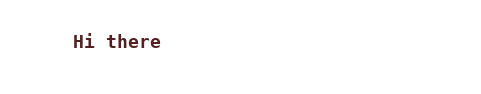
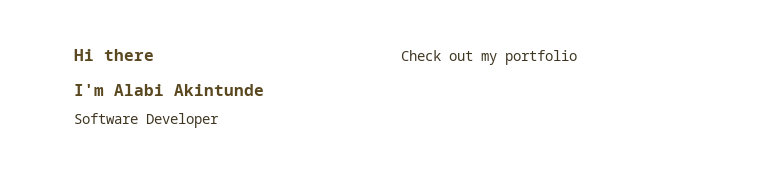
+ I'm Alabi Akintunde
+ Software Developer
+ Check out my portfolio

